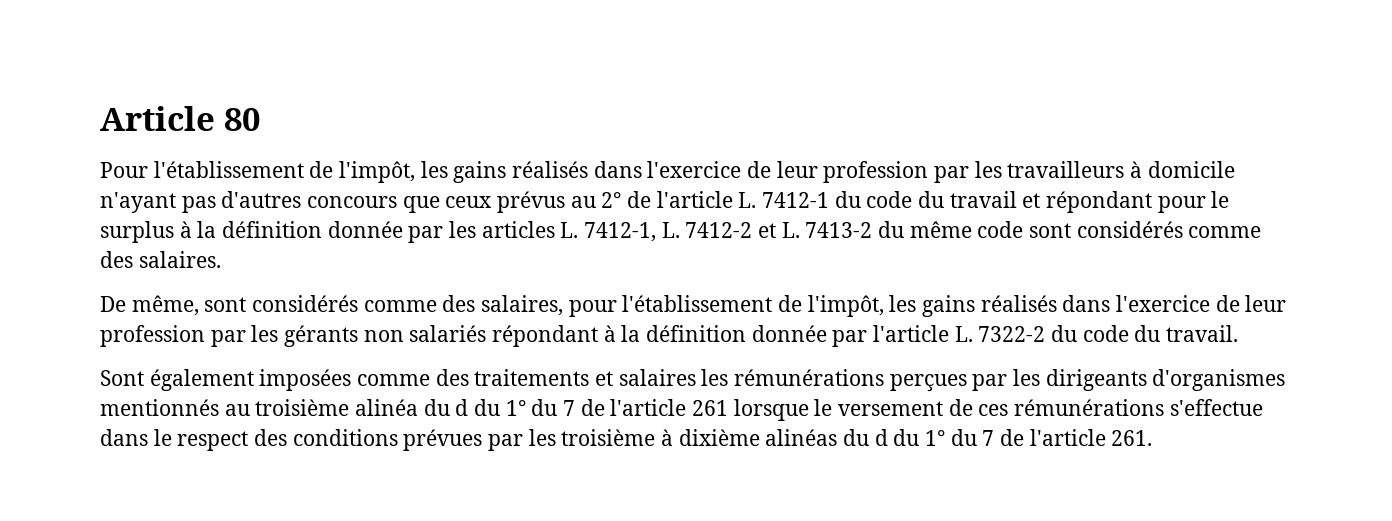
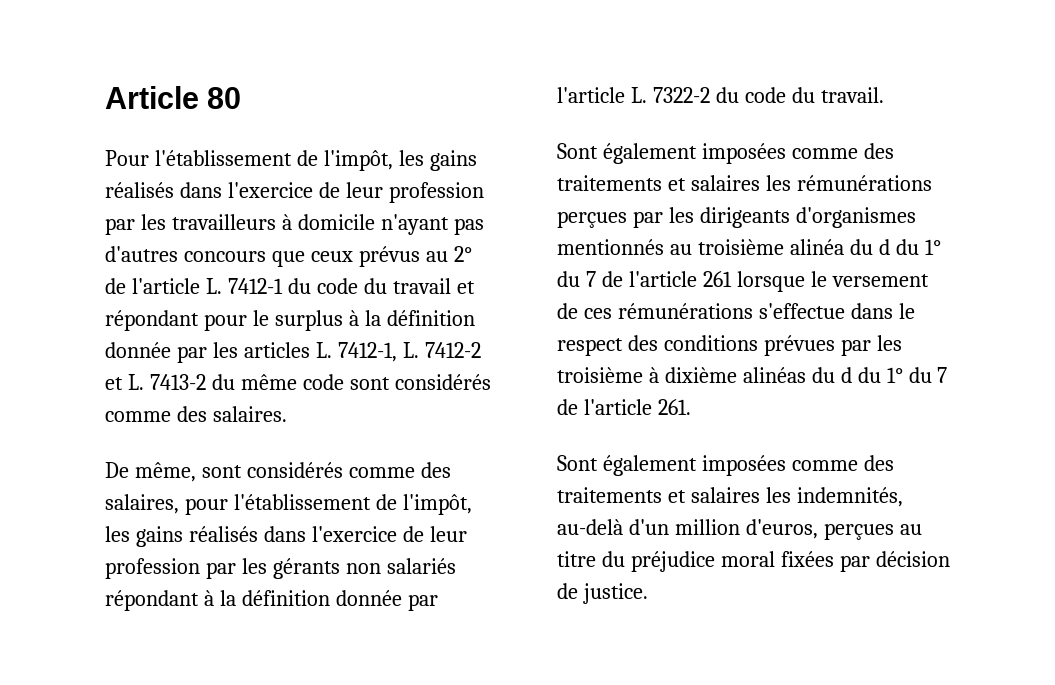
+ Sont également imposées comme des traitements et salaires les indemnités, au-delà d'un million d'euros, perçues au titre du préjudice moral fixées par décision de justice.

